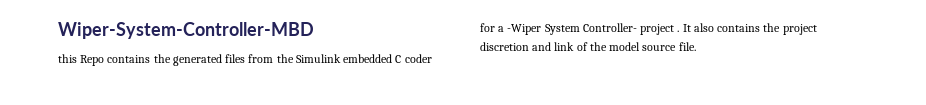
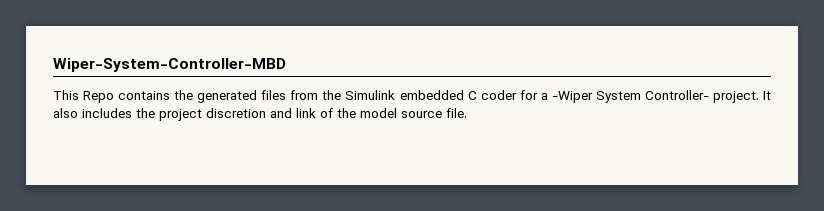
- this Repo contains the generated files from the Simulink embedded C coder for a -Wiper System Controller- project .
+ This Repo contains the generated files from the Simulink embedded C coder for a -Wiper System Controller- project.
- It also contains the project discretion and link of the model source file.
+ It also includes the project discretion and link of the model source file.

